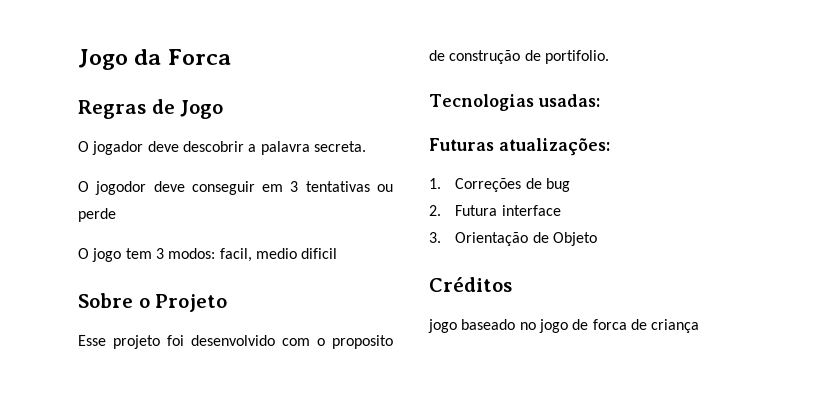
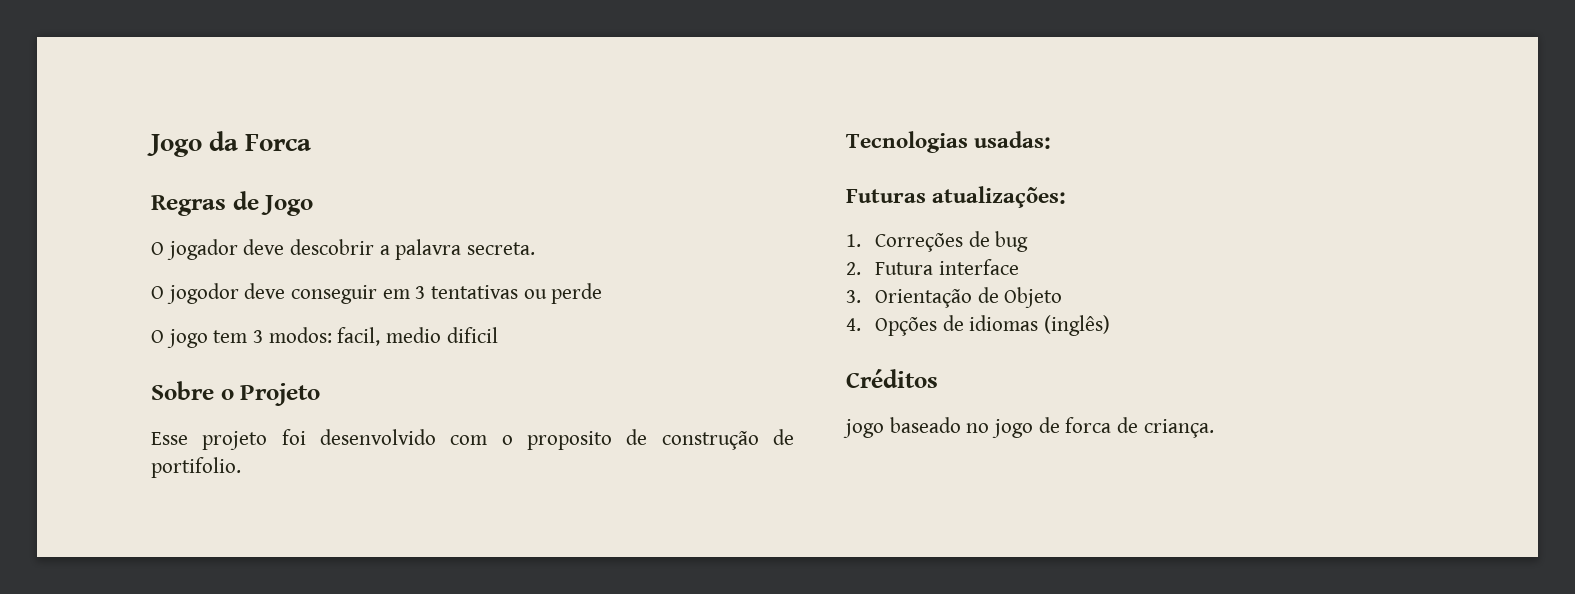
+ 4. Opções de idiomas (inglês)
- jogo baseado no jogo de forca de criança
+ jogo baseado no jogo de forca de criança.

